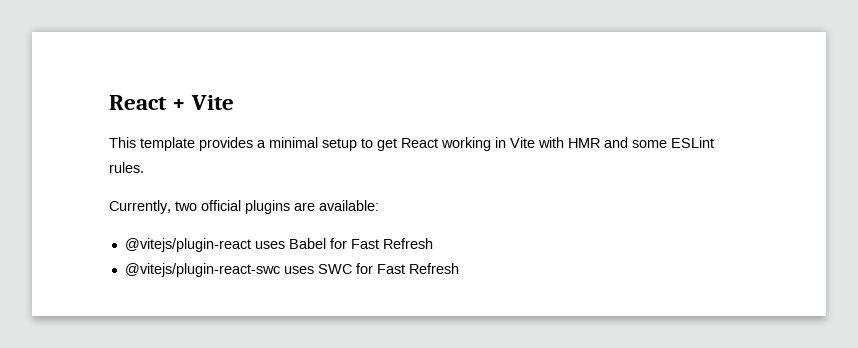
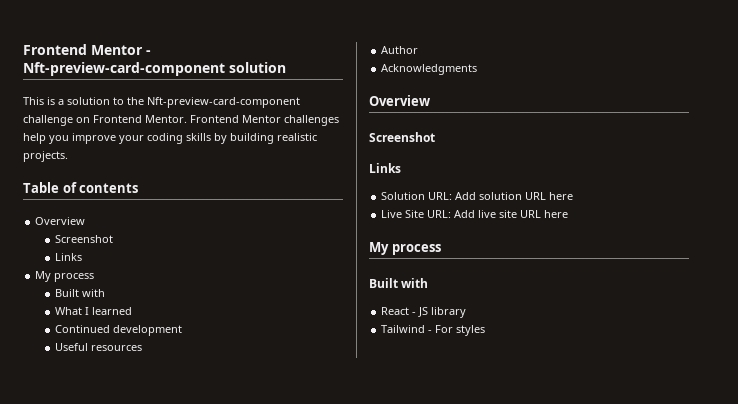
- React + Vite
- This template provides a minimal setup to get React working in Vite with HMR and some ESLint rules.
- Currently, two official plugins are available:
- @vitejs/plugin-react uses Babel for Fast Refresh
- @vitejs/plugin-react-swc uses SWC for Fast Refresh
+ Frontend Mentor - Nft-preview-card-component solution
+ This is a solution to the Nft-preview-card-component challenge on Frontend Mentor. Frontend Mentor challenges help you improve your coding skills by building realistic projects.
+ Table of contents
+ Overview
+ Screenshot
+ Links
+ My process
+ Built with
+ What I learned
+ Continued development
+ Useful resources
+ Author
+ Acknowledgments
+ Overview
+ Screenshot
+ Links
+ Solution URL: Add solution URL here
+ Live Site URL: Add live site URL here
+ My process
+ Built with
+ React - JS library
+ Tailwind - For styles

